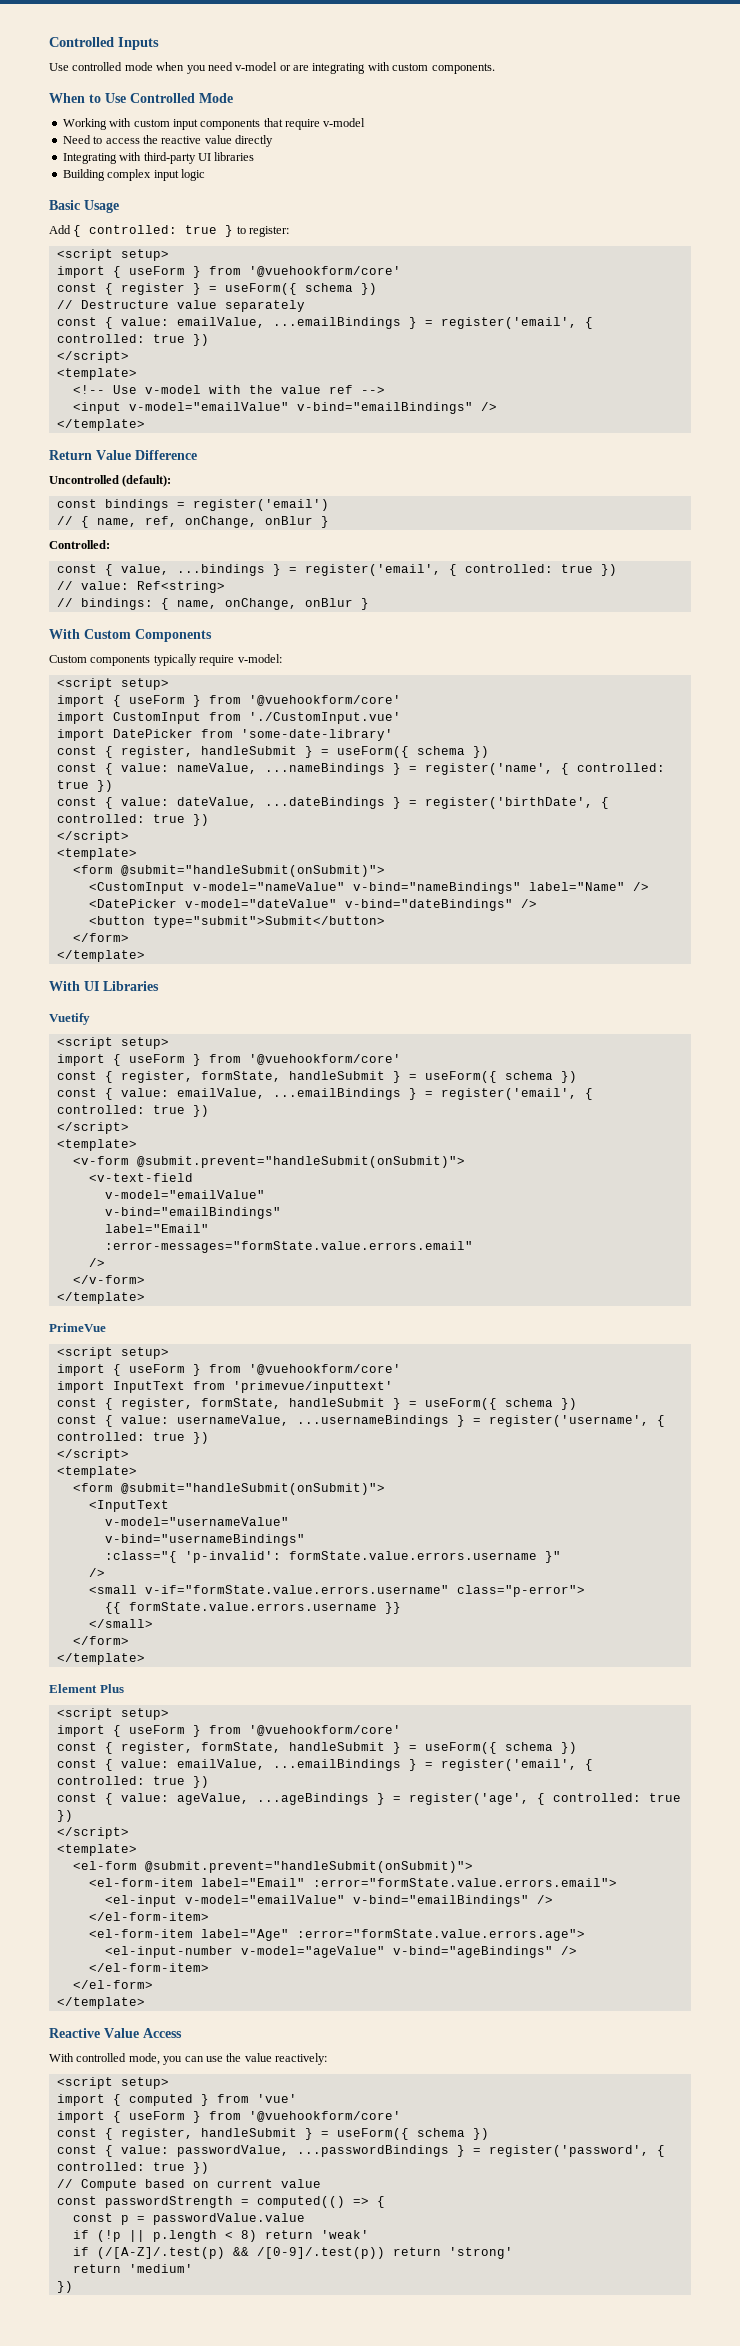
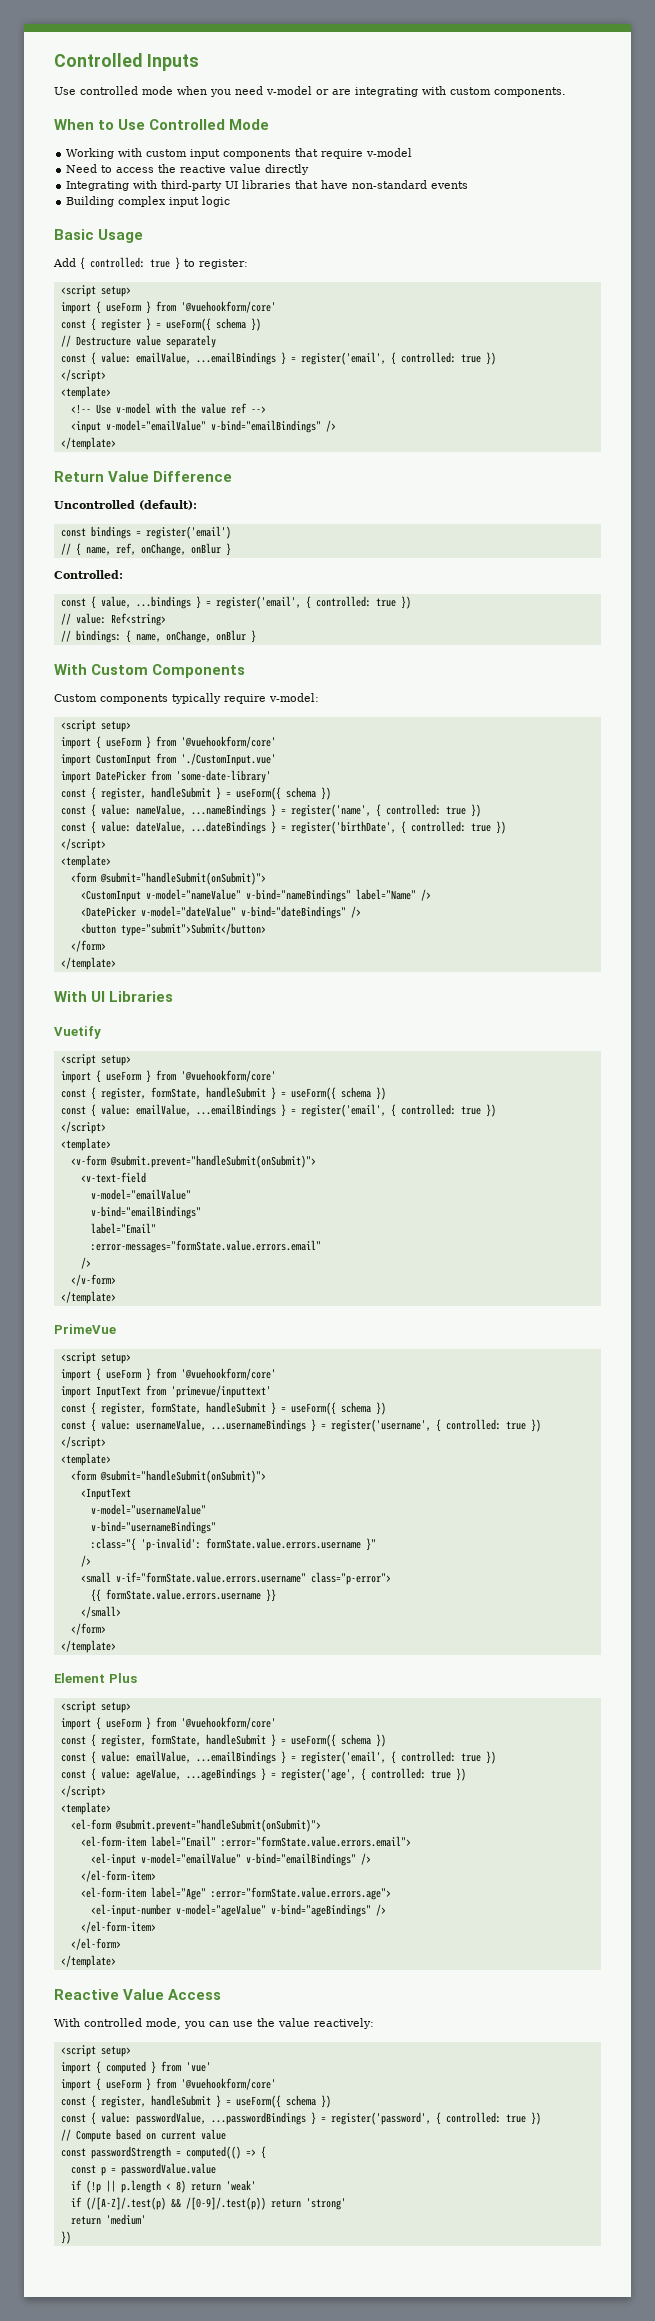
- Integrating with third-party UI libraries
+ Integrating with third-party UI libraries that have non-standard events

